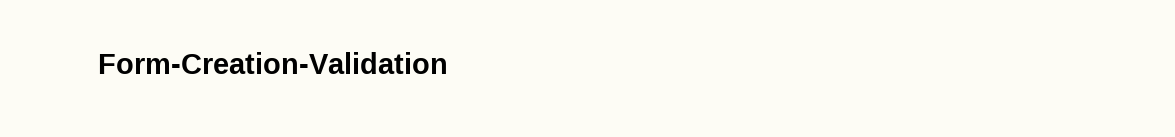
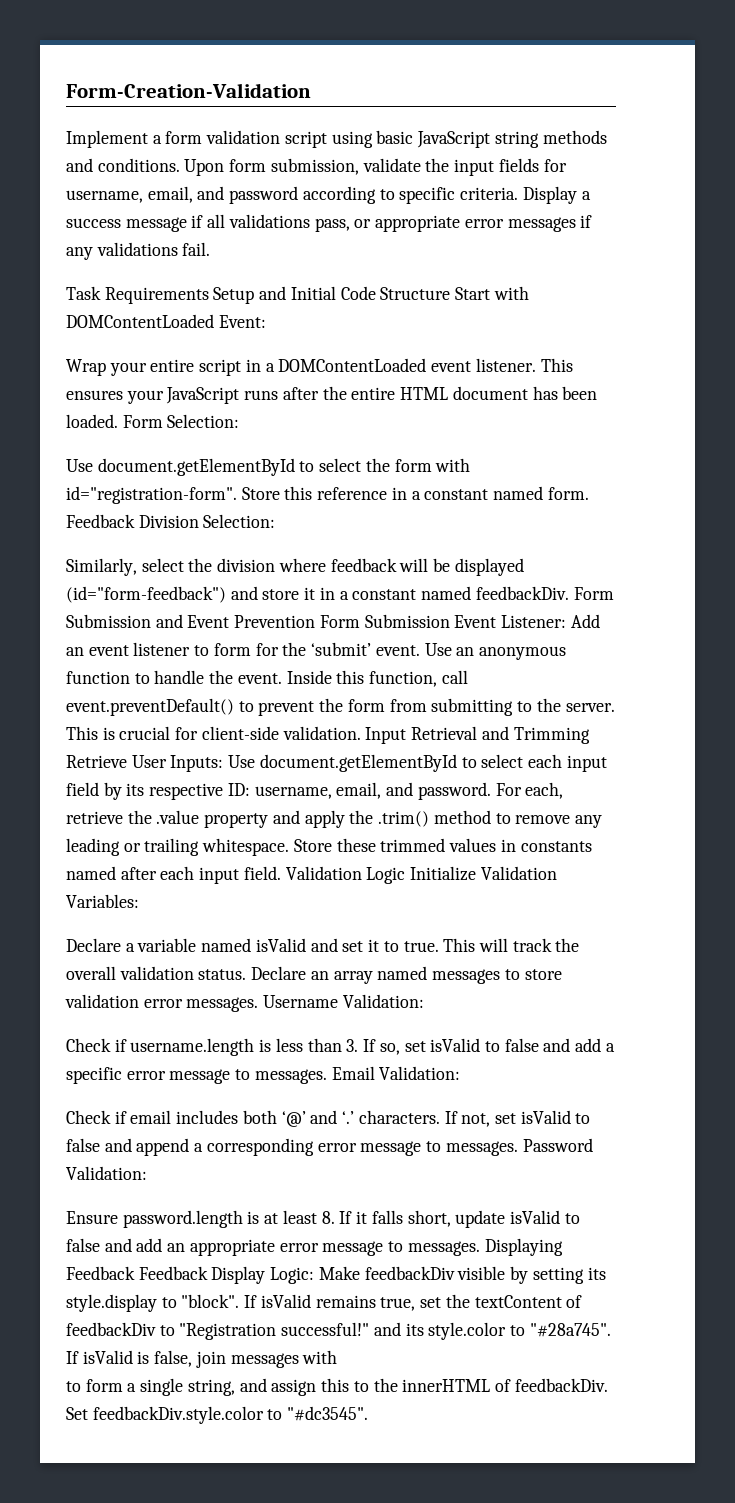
+ Implement a form validation script using basic JavaScript string methods and conditions. Upon form submission, validate the input fields for username, email, and password according to specific criteria. Display a success message if all validations pass, or appropriate error messages if any validations fail.
+ Task Requirements Setup and Initial Code Structure Start with DOMContentLoaded Event:
+ Wrap your entire script in a DOMContentLoaded event listener. This ensures your JavaScript runs after the entire HTML document has been loaded. Form Selection:
+ Use document.getElementById to select the form with id="registration-form". Store this reference in a constant named form. Feedback Division Selection:
+ Similarly, select the division where feedback will be displayed (id="form-feedback") and store it in a constant named feedbackDiv. Form Submission and Event Prevention Form Submission Event Listener: Add an event listener to form for the ‘submit’ event. Use an anonymous function to handle the event. Inside this function, call event.preventDefault() to prevent the form from submitting to the server. This is crucial for client-side validation. Input Retrieval and Trimming Retrieve User Inputs: Use document.getElementById to select each input field by its respective ID: username, email, and password. For each, retrieve the .value property and apply the .trim() method to remove any leading or trailing whitespace. Store these trimmed values in constants named after each input field. Validation Logic Initialize Validation Variables:
+ Declare a variable named isValid and set it to true. This will track the overall validation status. Declare an array named messages to store validation error messages. Username Validation:
+ Check if username.length is less than 3. If so, set isValid to false and add a specific error message to messages. Email Validation:
+ Check if email includes both ‘@’ and ‘.’ characters. If not, set isValid to false and append a corresponding error message to messages. Password Validation:
+ Ensure password.length is at least 8. If it falls short, update isValid to false and add an appropriate error message to messages. Displaying Feedback Feedback Display Logic: Make feedbackDiv visible by setting its style.display to "block". If isValid remains true, set the textContent of feedbackDiv to "Registration successful!" and its style.color to "#28a745". If isValid is false, join messages with
+ to form a single string, and assign this to the innerHTML of feedbackDiv. Set feedbackDiv.style.color to "#dc3545".

